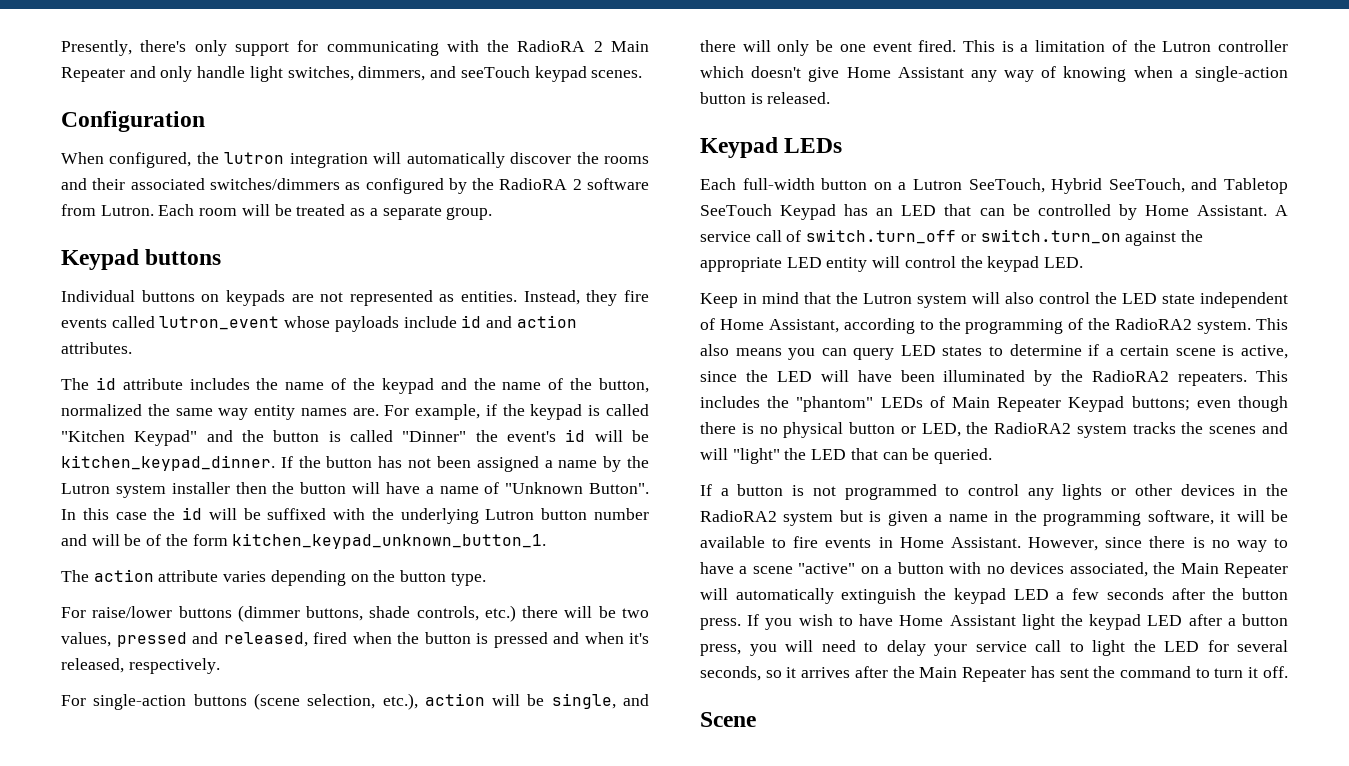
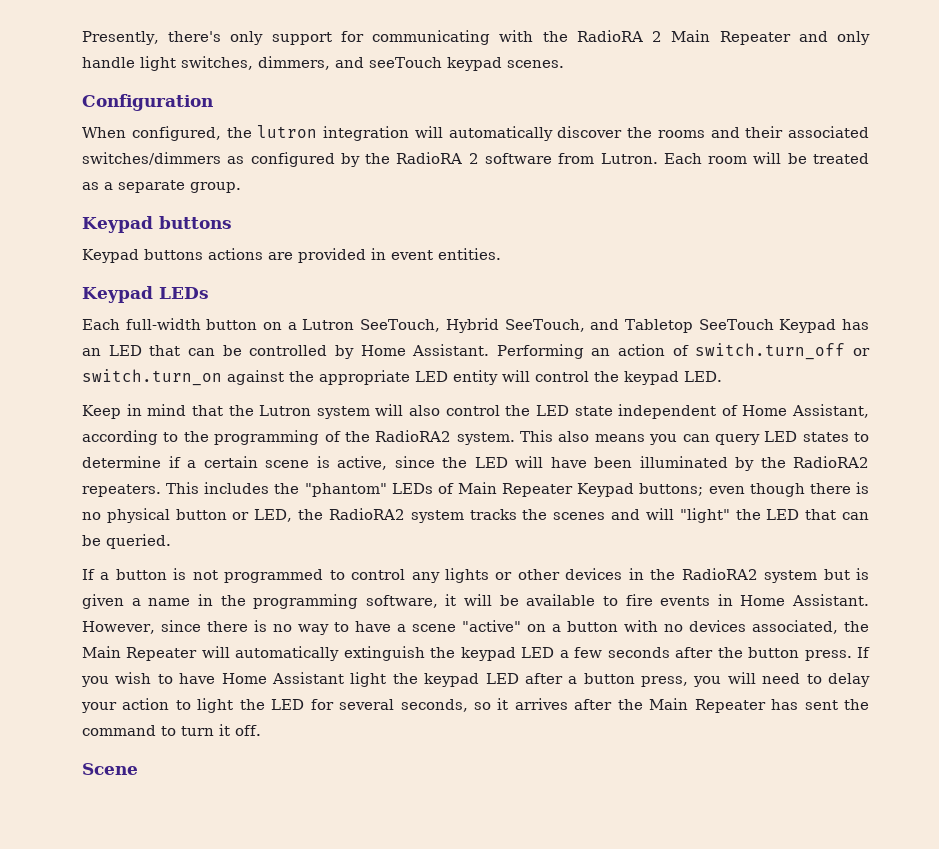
- Individual buttons on keypads are not represented as entities. Instead, they fire events called lutron_event whose payloads include id and action attributes.
- The id attribute includes the name of the keypad and the name of the button, normalized the same way entity names are. For example, if the keypad is called "Kitchen Keypad" and the button is called "Dinner" the event's id will be kitchen_keypad_dinner. If the button has not been assigned a name by the Lutron system installer then the button will have a name of "Unknown Button". In this case the id will be suffixed with the underlying Lutron button number and will be of the form kitchen_keypad_unknown_button_1.
- The action attribute varies depending on the button type.
- For raise/lower buttons (dimmer buttons, shade controls, etc.) there will be two values, pressed and released, fired when the button is pressed and when it's released, respectively.
- For single-action buttons (scene selection, etc.), action will be single, and there will only be one event fired. This is a limitation of the Lutron controller which doesn't give Home Assistant any way of knowing when a single-action button is released.
+ Keypad buttons actions are provided in event entities.
- A service call of switch.turn_off or switch.turn_on against the appropriate LED entity will control the keypad LED.
+ Performing an action of switch.turn_off or switch.turn_on against the appropriate LED entity will control the keypad LED.
- If you wish to have Home Assistant light the keypad LED after a button press, you will need to delay your service call to light the LED for several seconds, so it arrives after the Main Repeater has sent the command to turn it off.
+ If you wish to have Home Assistant light the keypad LED after a button press, you will need to delay your action to light the LED for several seconds, so it arrives after the Main Repeater has sent the command to turn it off.

